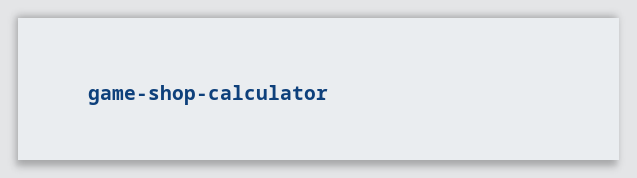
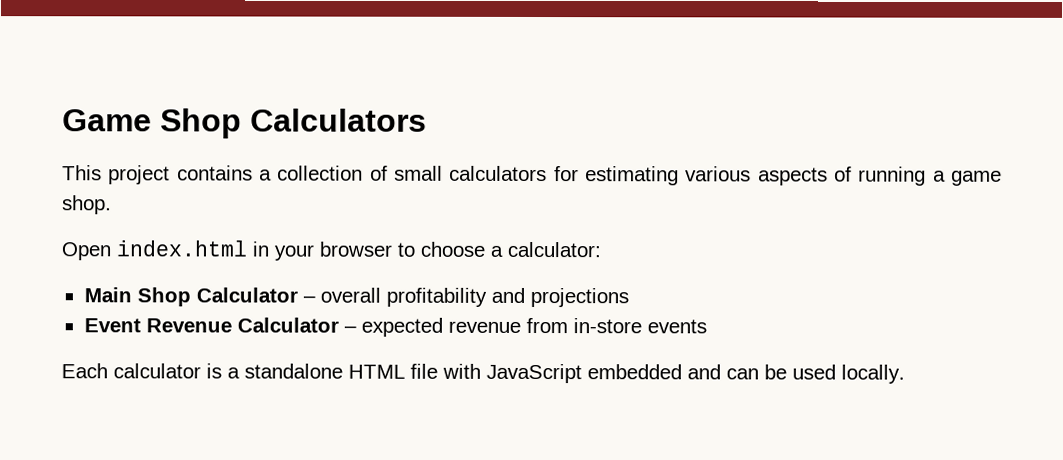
- game-shop-calculator
+ Game Shop Calculators
+ This project contains a collection of small calculators for estimating various aspects of running a game shop.
+ Open index.html in your browser to choose a calculator:
+ Main Shop Calculator – overall profitability and projections
+ Event Revenue Calculator – expected revenue from in-store events
+ Each calculator is a standalone HTML file with JavaScript embedded and can be used locally.

